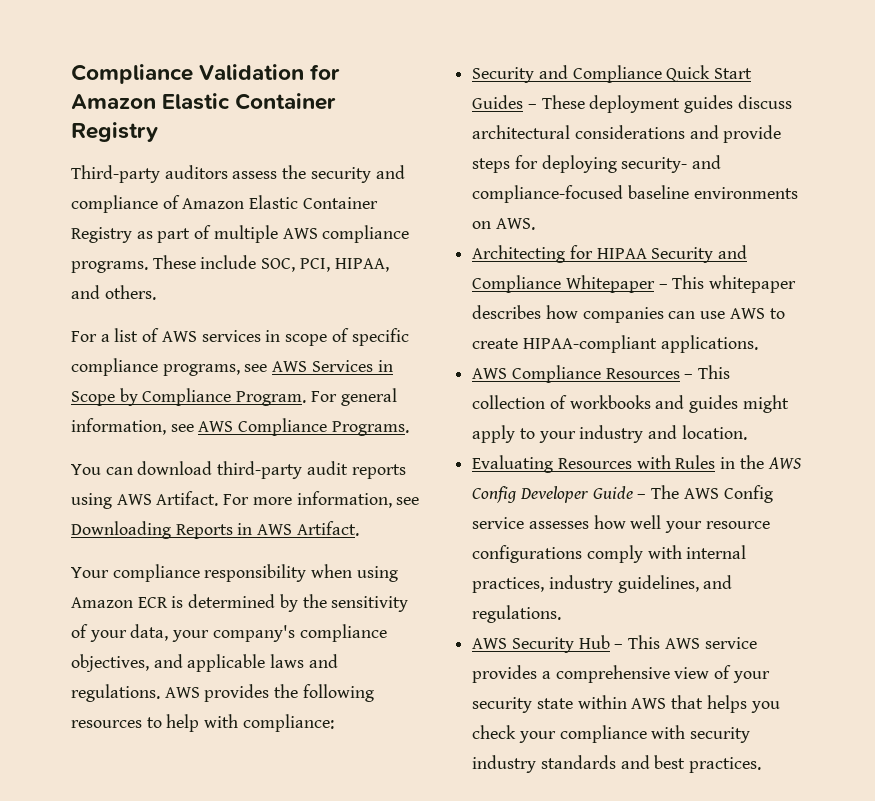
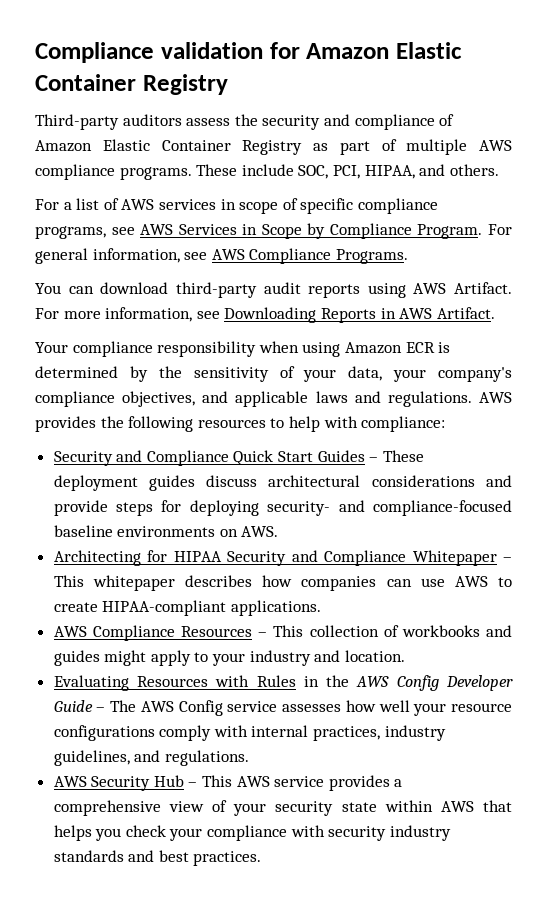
- Compliance Validation for Amazon Elastic Container Registry
+ Compliance validation for Amazon Elastic Container Registry

